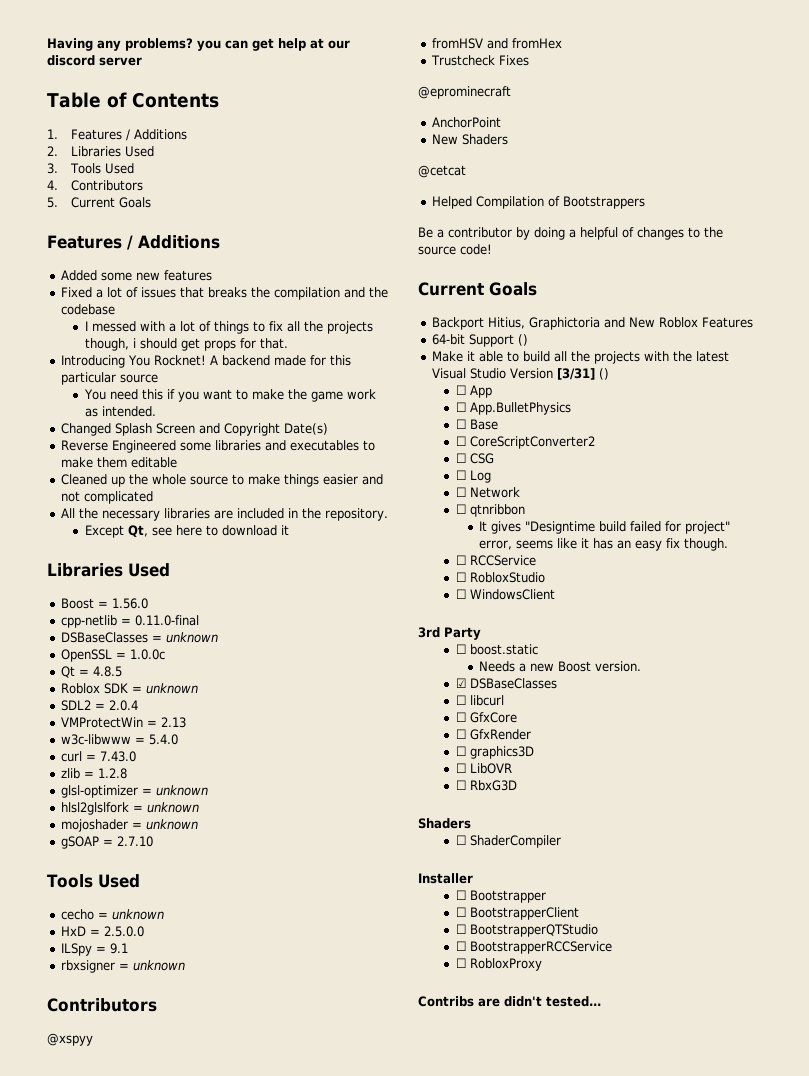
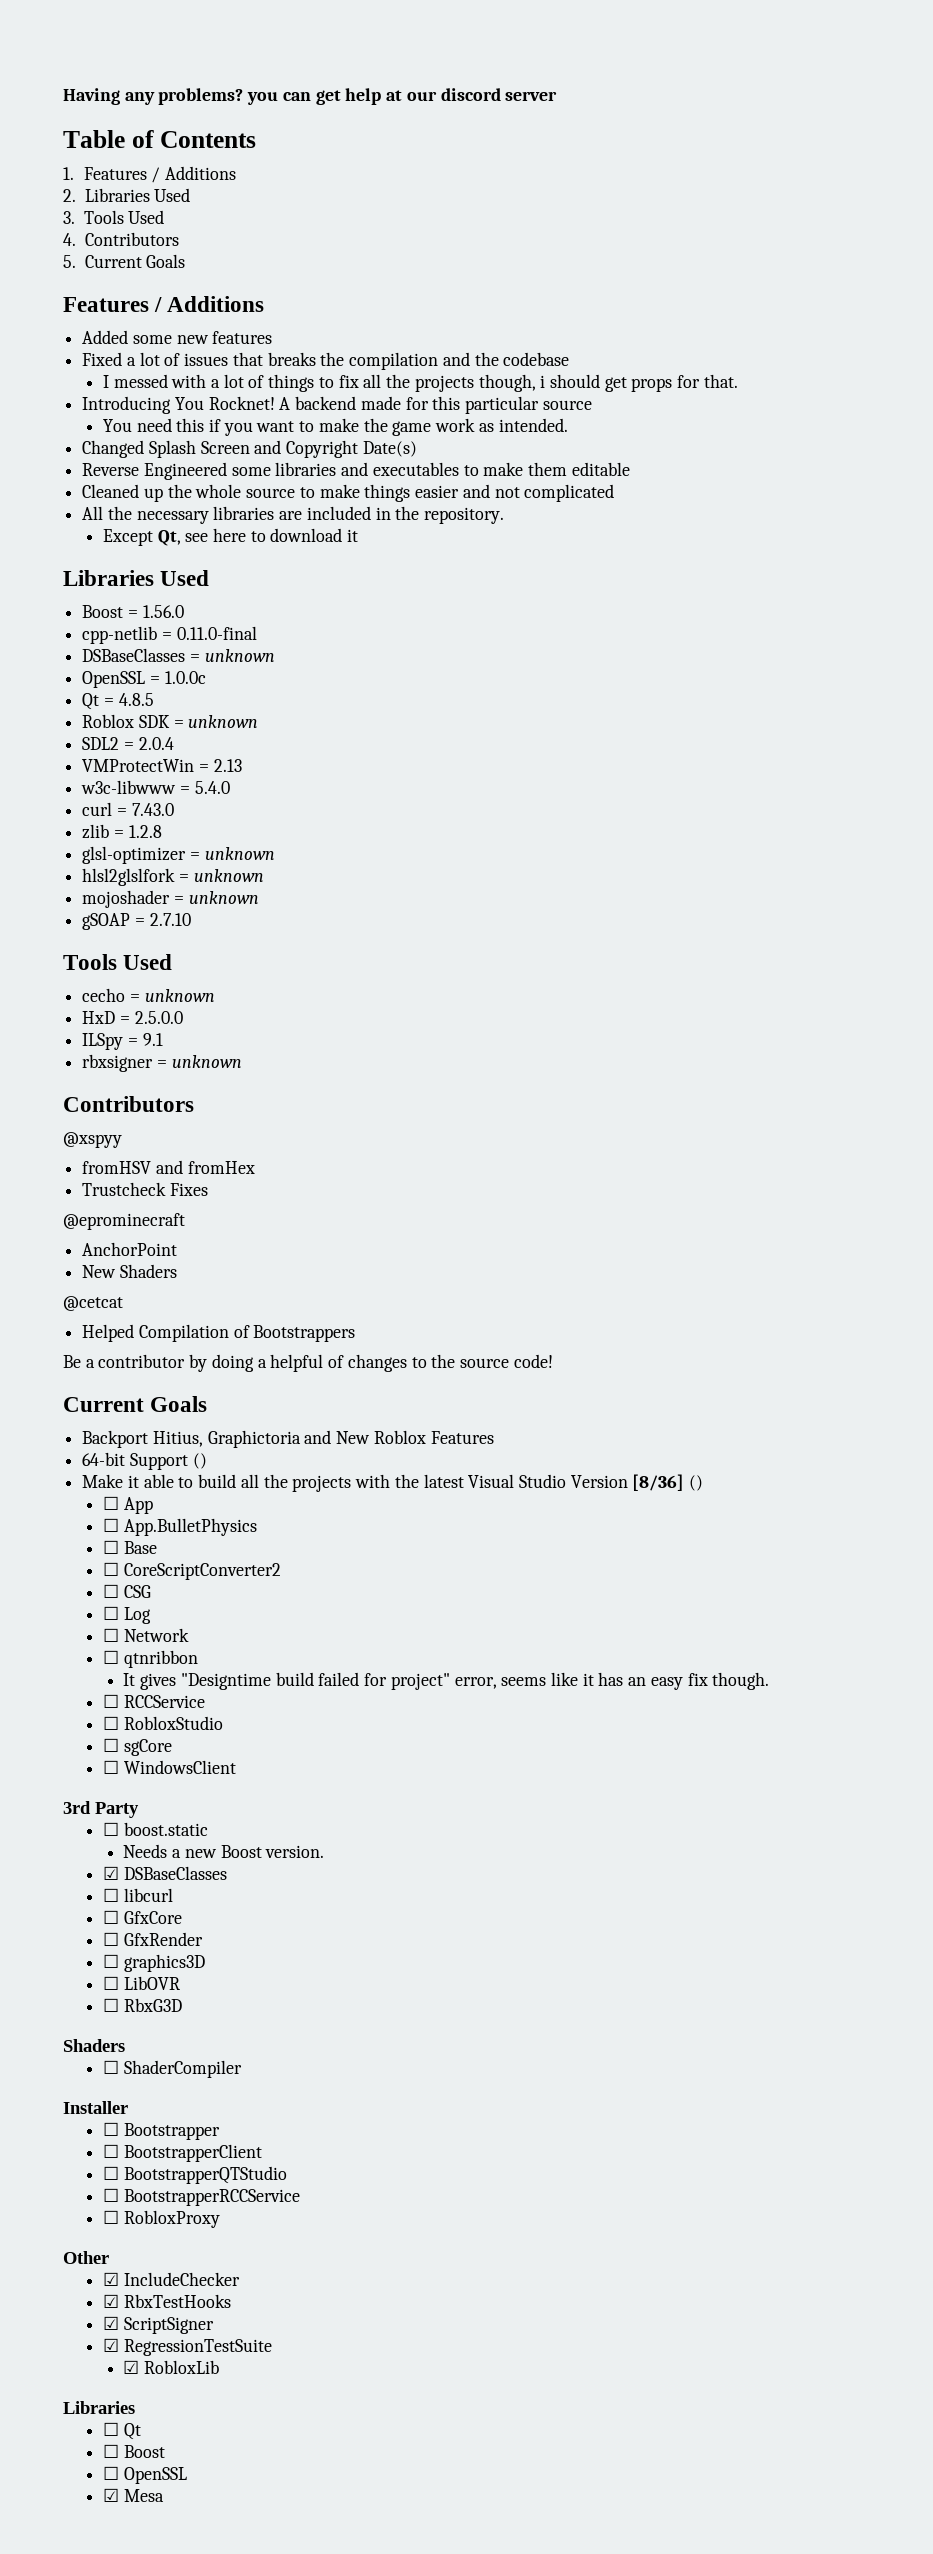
- Make it able to build all the projects with the latest Visual Studio Version [3/31] ()
+ Make it able to build all the projects with the latest Visual Studio Version [8/36] ()
+ ☐ sgCore
- Contribs are didn't tested...
+ Other
+ ☑ IncludeChecker
+ ☑ RbxTestHooks
+ ☑ ScriptSigner
+ ☑ RegressionTestSuite
+ ☑ RobloxLib
+ Libraries
+ ☐ Qt
+ ☐ Boost
+ ☐ OpenSSL
+ ☑ Mesa

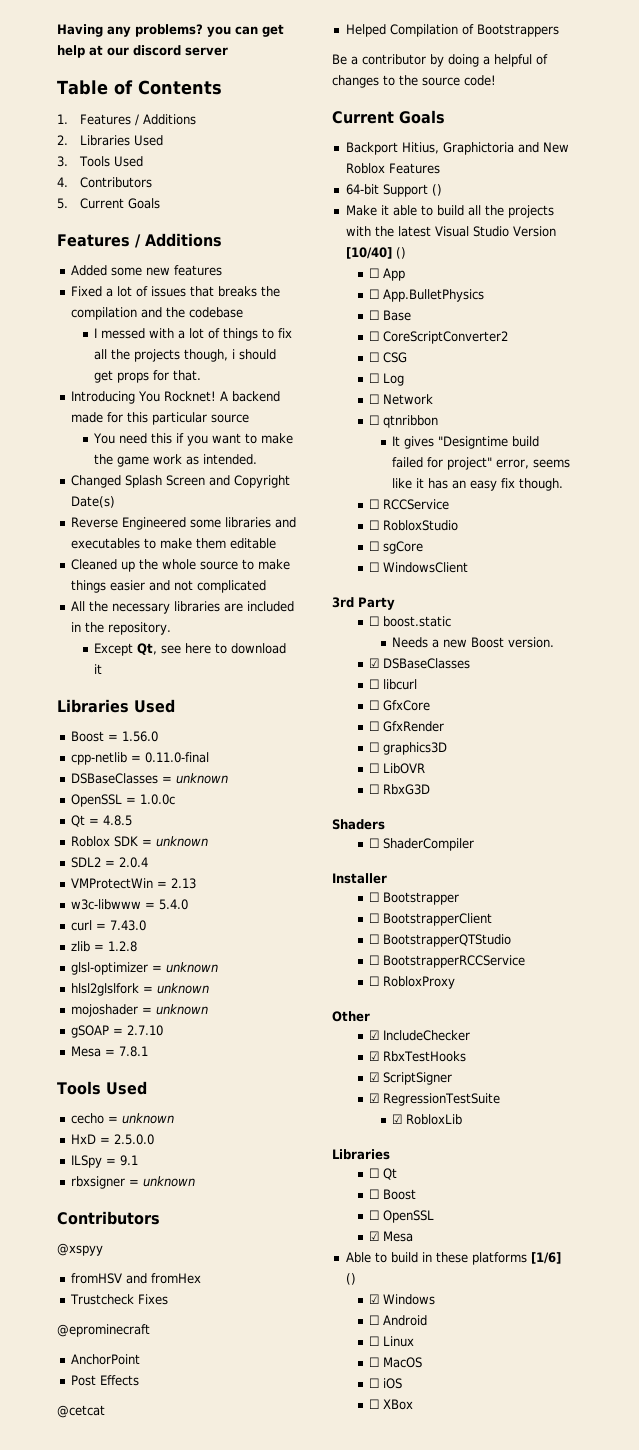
+ Mesa = 7.8.1
- New Shaders
+ Post Effects
- Make it able to build all the projects with the latest Visual Studio Version [8/36] ()
+ Make it able to build all the projects with the latest Visual Studio Version [10/40] ()
+ Able to build in these platforms [1/6] ()
+ ☑ Windows
+ ☐ Android
+ ☐ Linux
+ ☐ MacOS
+ ☐ iOS
+ ☐ XBox

